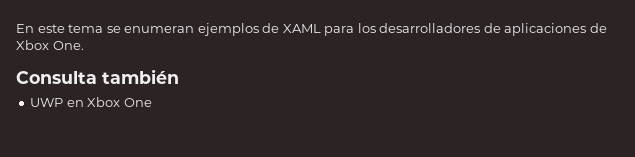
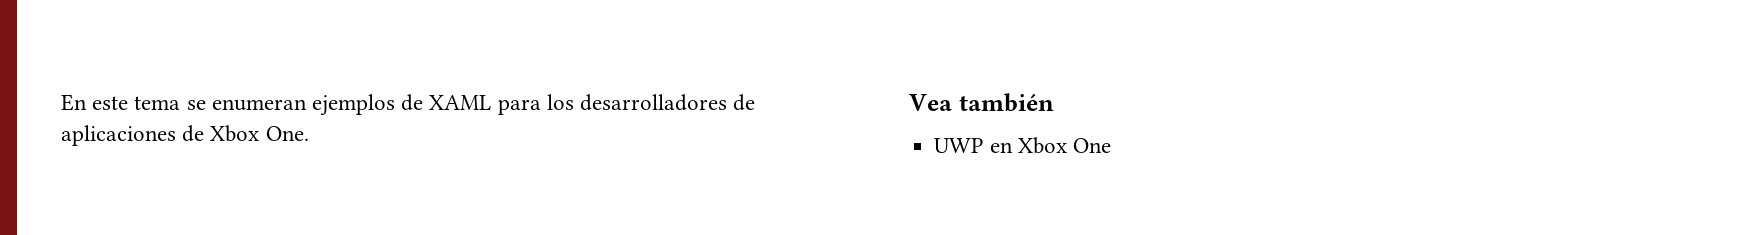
- Consulta también
+ Vea también

